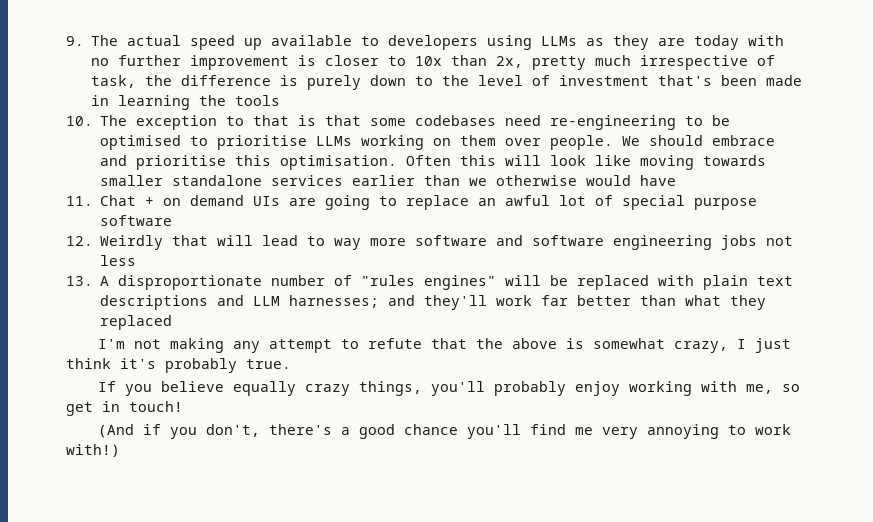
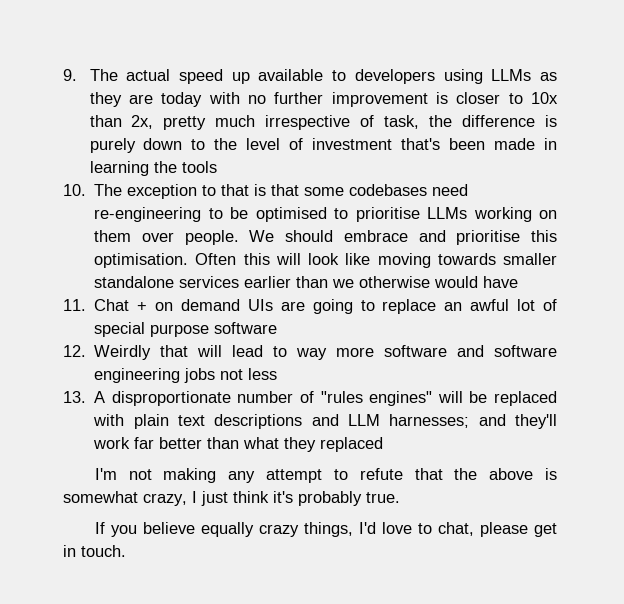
- If you believe equally crazy things, you'll probably enjoy working with me, so get in touch!
- (And if you don't, there's a good chance you'll find me very annoying to work with!)
+ If you believe equally crazy things, I'd love to chat, please get in touch.

